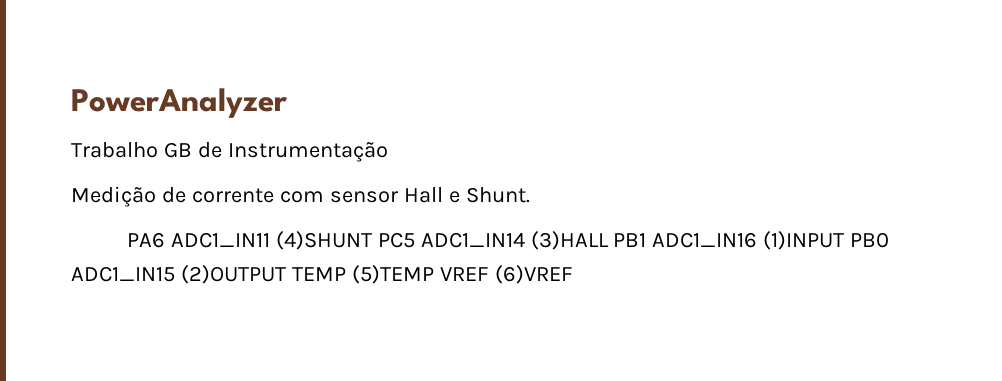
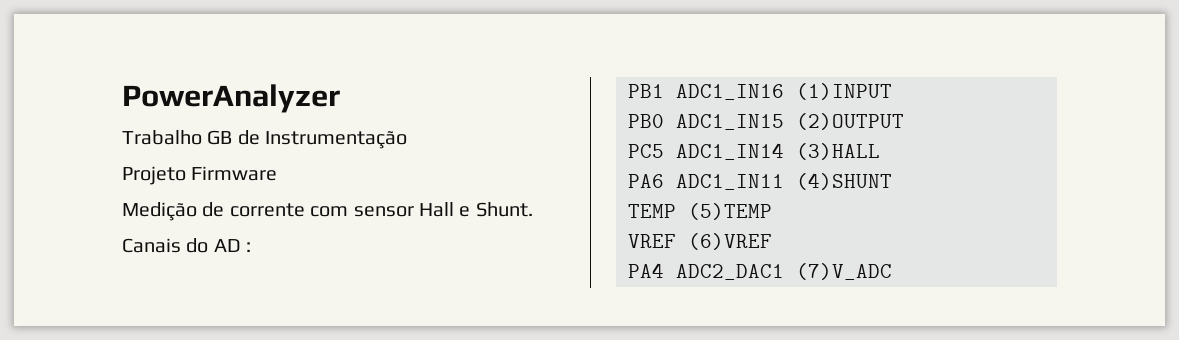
+ Projeto Firmware
- PA6 ADC1_IN11 (4)SHUNT PC5 ADC1_IN14 (3)HALL PB1 ADC1_IN16 (1)INPUT PB0 ADC1_IN15 (2)OUTPUT TEMP (5)TEMP VREF (6)VREF
+ Canais do AD :
+ PB1 ADC1_IN16 (1)INPUT
+ PB0 ADC1_IN15 (2)OUTPUT
+ PC5 ADC1_IN14 (3)HALL
+ PA6 ADC1_IN11 (4)SHUNT
+ TEMP (5)TEMP
+ VREF (6)VREF
+ PA4 ADC2_DAC1 (7)V_ADC

